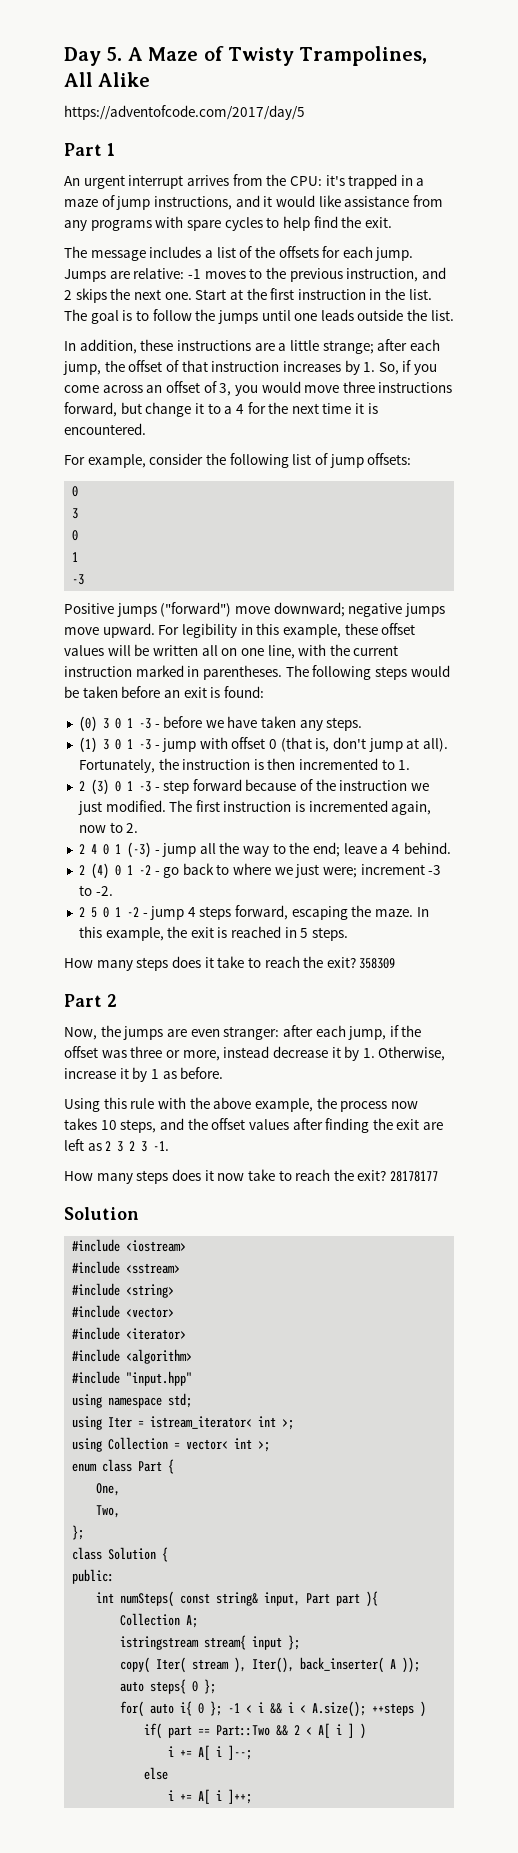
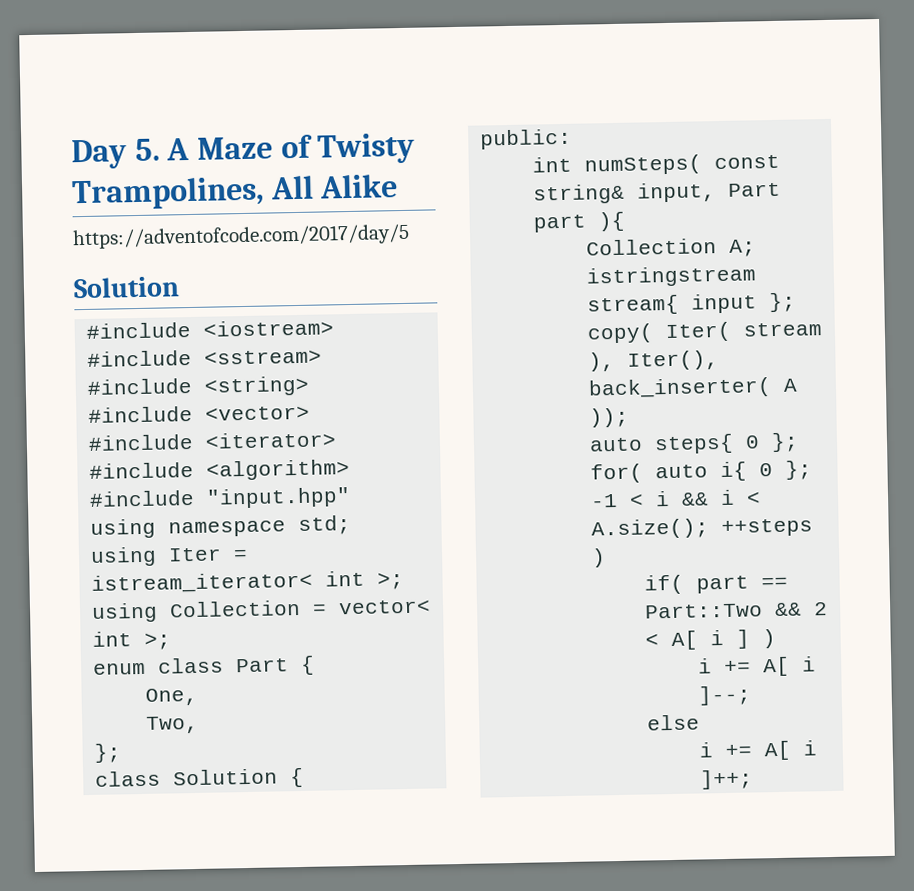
- Part 1
- An urgent interrupt arrives from the CPU: it's trapped in a maze of jump instructions, and it would like assistance from any programs with spare cycles to help find the exit.
- The message includes a list of the offsets for each jump. Jumps are relative: -1 moves to the previous instruction, and 2 skips the next one. Start at the first instruction in the list. The goal is to follow the jumps until one leads outside the list.
- In addition, these instructions are a little strange; after each jump, the offset of that instruction increases by 1. So, if you come across an offset of 3, you would move three instructions forward, but change it to a 4 for the next time it is encountered.
- For example, consider the following list of jump offsets:
- 0
- 3
- 0
- 1
- -3
- Positive jumps ("forward") move downward; negative jumps move upward. For legibility in this example, these offset values will be written all on one line, with the current instruction marked in parentheses. The following steps would be taken before an exit is found:
- (0) 3 0 1 -3 - before we have taken any steps.
- (1) 3 0 1 -3 - jump with offset 0 (that is, don't jump at all). Fortunately, the instruction is then incremented to 1.
- 2 (3) 0 1 -3 - step forward because of the instruction we just modified. The first instruction is incremented again, now to 2.
- 2 4 0 1 (-3) - jump all the way to the end; leave a 4 behind.
- 2 (4) 0 1 -2 - go back to where we just were; increment -3 to -2.
- 2 5 0 1 -2 - jump 4 steps forward, escaping the maze. In this example, the exit is reached in 5 steps.
- How many steps does it take to reach the exit? 358309
- Part 2
- Now, the jumps are even stranger: after each jump, if the offset was three or more, instead decrease it by 1. Otherwise, increase it by 1 as before.
- Using this rule with the above example, the process now takes 10 steps, and the offset values after finding the exit are left as 2 3 2 3 -1.
- How many steps does it now take to reach the exit? 28178177

